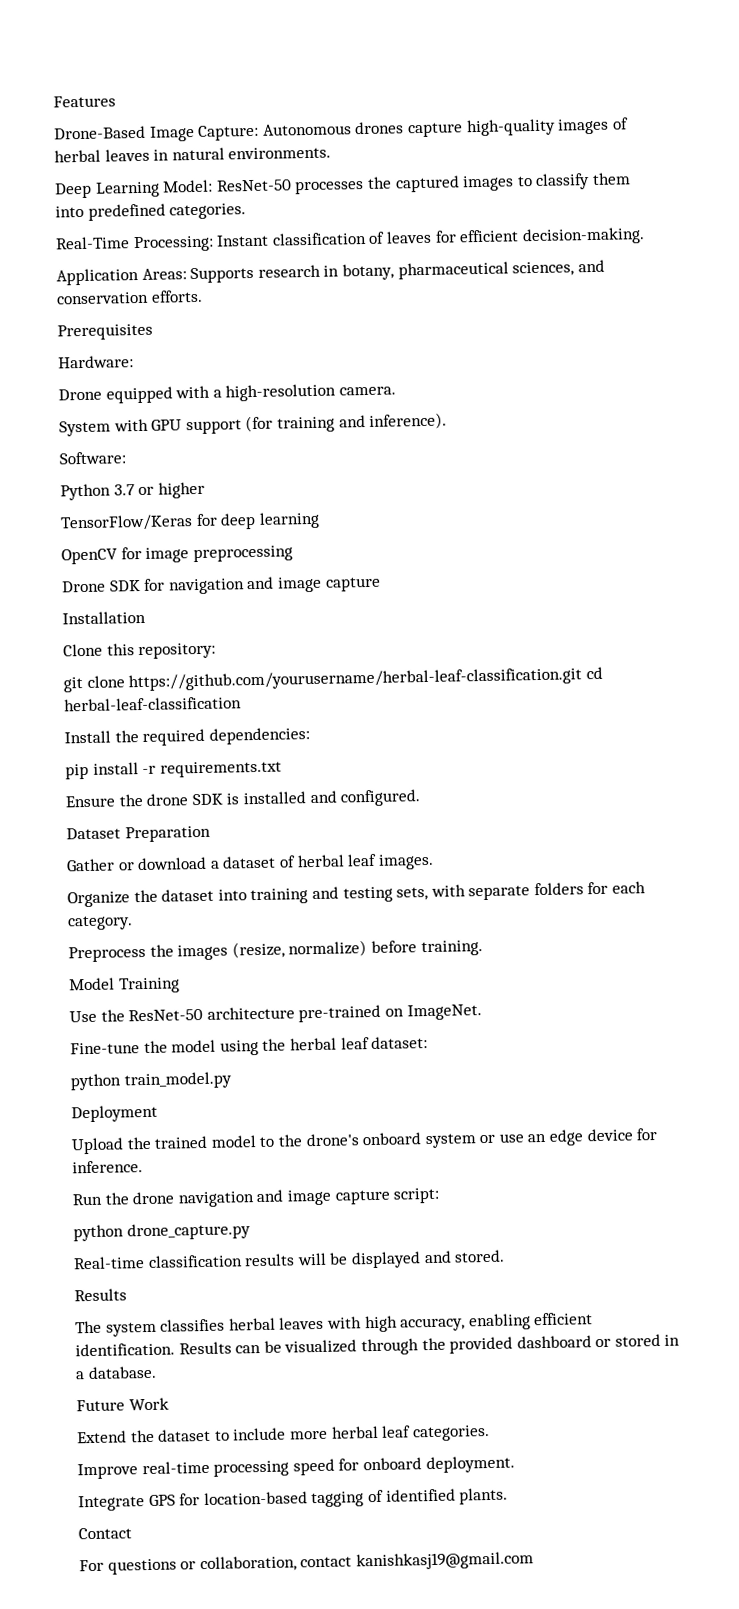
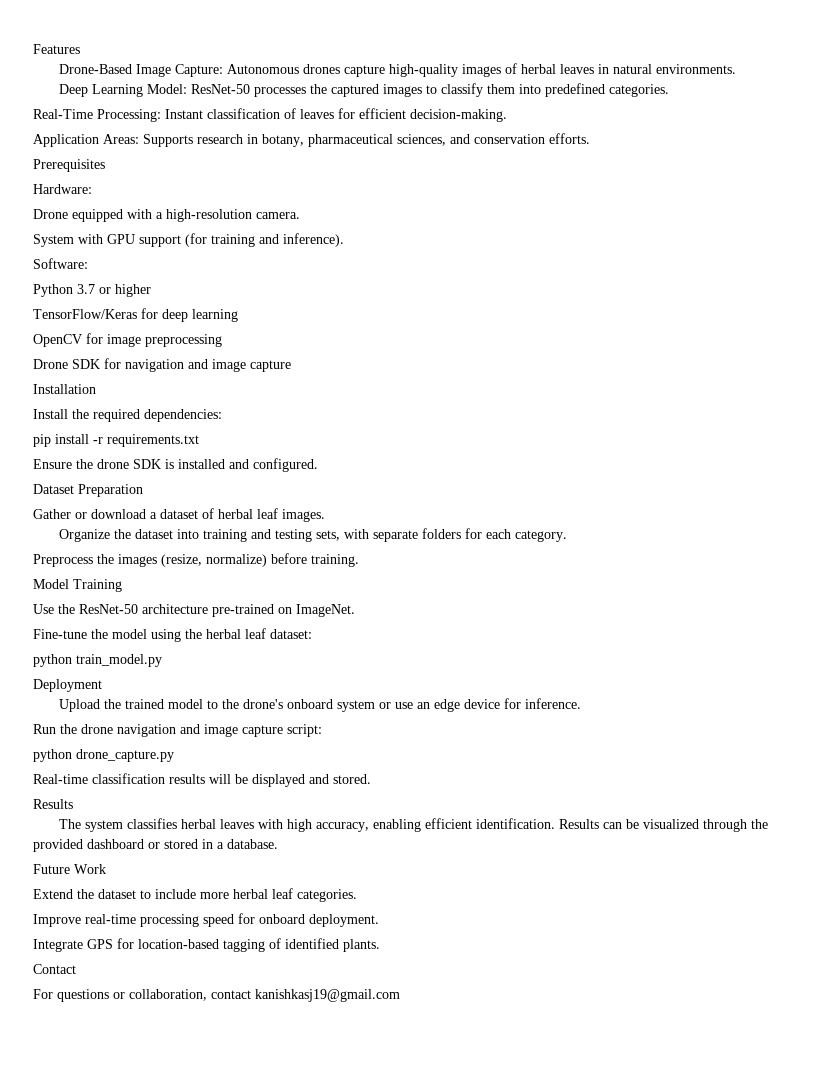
- Clone this repository:
- git clone https://github.com/yourusername/herbal-leaf-classification.git cd herbal-leaf-classification

